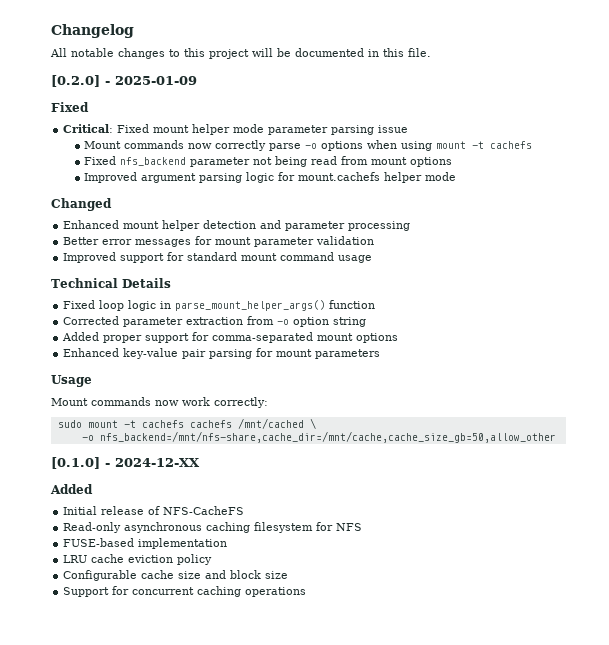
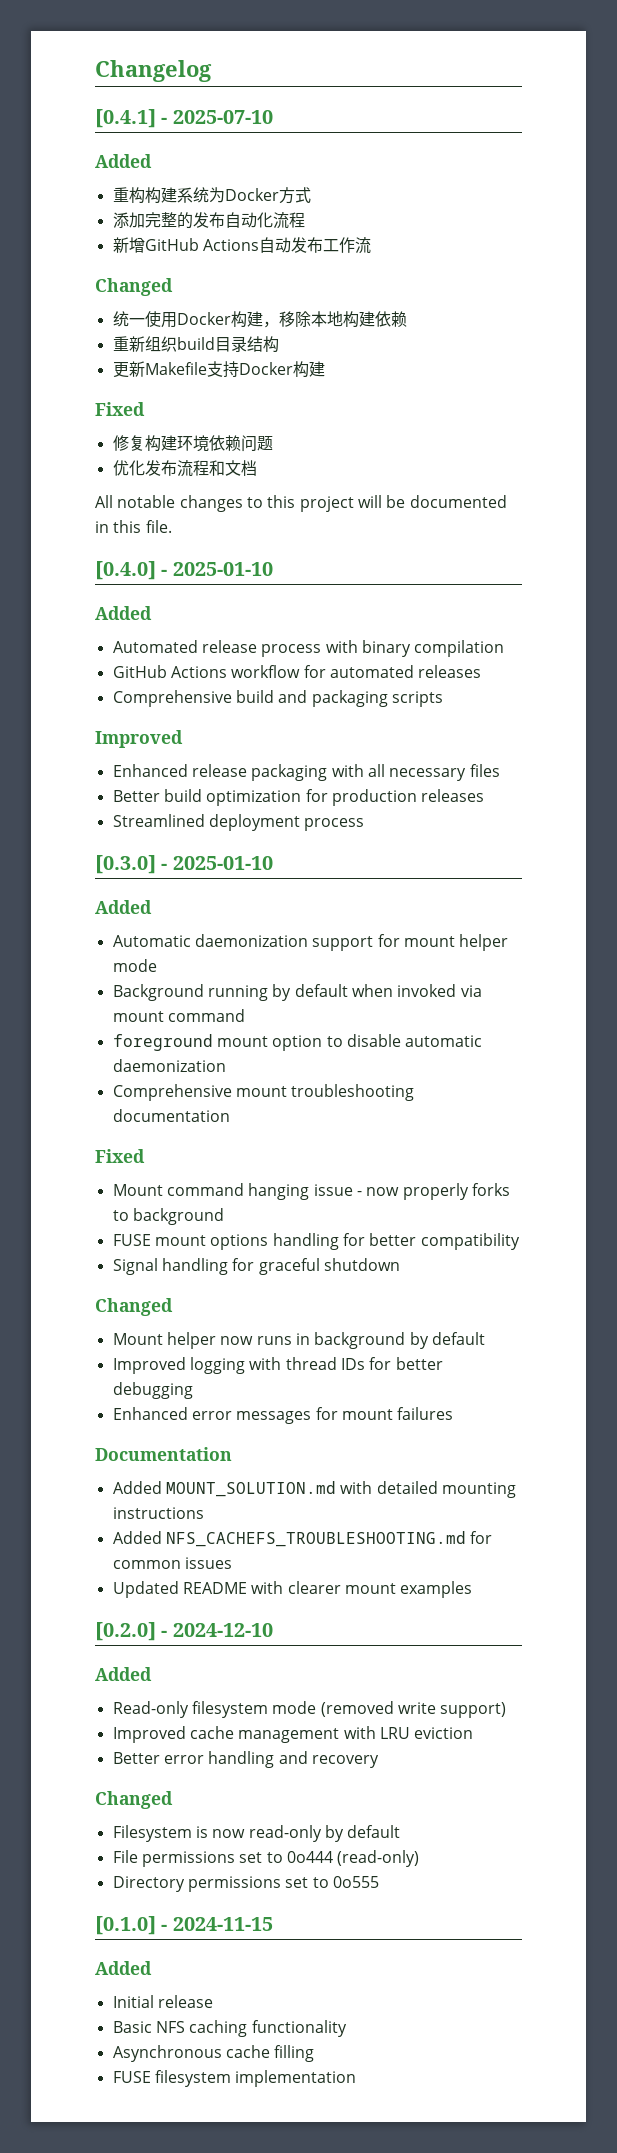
+ [0.4.1] - 2025-07-10
+ Added
+ 重构构建系统为Docker方式
+ 添加完整的发布自动化流程
+ 新增GitHub Actions自动发布工作流
+ Changed
+ 统一使用Docker构建，移除本地构建依赖
+ 重新组织build目录结构
+ 更新Makefile支持Docker构建
+ Fixed
+ 修复构建环境依赖问题
+ 优化发布流程和文档
- [0.2.0] - 2025-01-09
+ [0.4.0] - 2025-01-10
+ Added
+ Automated release process with binary compilation
+ GitHub Actions workflow for automated releases
+ Comprehensive build and packaging scripts
+ Improved
+ Enhanced release packaging with all necessary files
+ Better build optimization for production releases
+ Streamlined deployment process
+ [0.3.0] - 2025-01-10
+ Added
+ Automatic daemonization support for mount helper mode
+ Background running by default when invoked via mount command
+ foreground mount option to disable automatic daemonization
+ Comprehensive mount troubleshooting documentation
  Fixed
- Critical: Fixed mount helper mode parameter parsing issue
- Mount commands now correctly parse -o options when using mount -t cachefs
- Fixed nfs_backend parameter not being read from mount options
- Improved argument parsing logic for mount.cachefs helper mode
+ Mount command hanging issue - now properly forks to background
+ FUSE mount options handling for better compatibility
+ Signal handling for graceful shutdown
  Changed
- Enhanced mount helper detection and parameter processing
- Better error messages for mount parameter validation
- Improved support for standard mount command usage
- Technical Details
- Fixed loop logic in parse_mount_helper_args() function
- Corrected parameter extraction from -o option string
- Added proper support for comma-separated mount options
- Enhanced key-value pair parsing for mount parameters
- Usage
- Mount commands now work correctly:
- sudo mount -t cachefs cachefs /mnt/cached \
- -o nfs_backend=/mnt/nfs-share,cache_dir=/mnt/cache,cache_size_gb=50,allow_other
+ Mount helper now runs in background by default
+ Improved logging with thread IDs for better debugging
+ Enhanced error messages for mount failures
+ Documentation
+ Added MOUNT_SOLUTION.md with detailed mounting instructions
+ Added NFS_CACHEFS_TROUBLESHOOTING.md for common issues
+ Updated README with clearer mount examples
+ [0.2.0] - 2024-12-10
+ Added
+ Read-only filesystem mode (removed write support)
+ Improved cache management with LRU eviction
+ Better error handling and recovery
+ Changed
+ Filesystem is now read-only by default
+ File permissions set to 0o444 (read-only)
+ Directory permissions set to 0o555
- [0.1.0] - 2024-12-XX
+ [0.1.0] - 2024-11-15
- Initial release of NFS-CacheFS
- Read-only asynchronous caching filesystem for NFS
- FUSE-based implementation
- LRU cache eviction policy
- Configurable cache size and block size
- Support for concurrent caching operations
+ Initial release
+ Basic NFS caching functionality
+ Asynchronous cache filling
+ FUSE filesystem implementation

